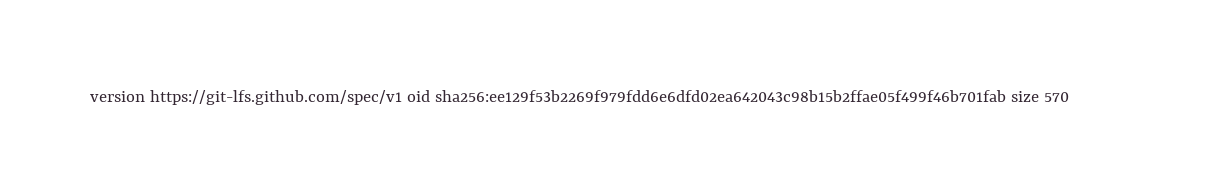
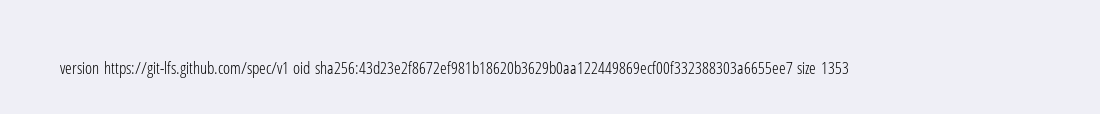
- version https://git-lfs.github.com/spec/v1 oid sha256:ee129f53b2269f979fdd6e6dfd02ea642043c98b15b2ffae05f499f46b701fab size 570
+ version https://git-lfs.github.com/spec/v1 oid sha256:43d23e2f8672ef981b18620b3629b0aa122449869ecf00f332388303a6655ee7 size 1353

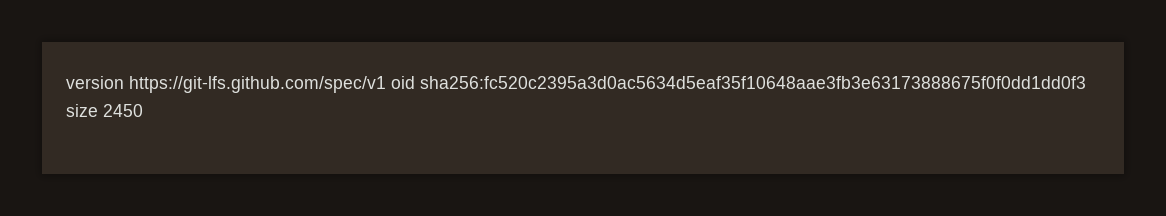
- version https://git-lfs.github.com/spec/v1 oid sha256:43d23e2f8672ef981b18620b3629b0aa122449869ecf00f332388303a6655ee7 size 1353
+ version https://git-lfs.github.com/spec/v1 oid sha256:fc520c2395a3d0ac5634d5eaf35f10648aae3fb3e63173888675f0f0dd1dd0f3 size 2450

